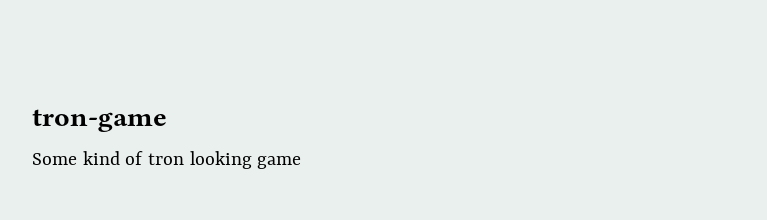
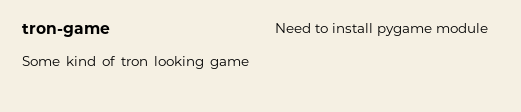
- Some kind of tron looking game
+ Some kind of tron looking game Need to install pygame module

